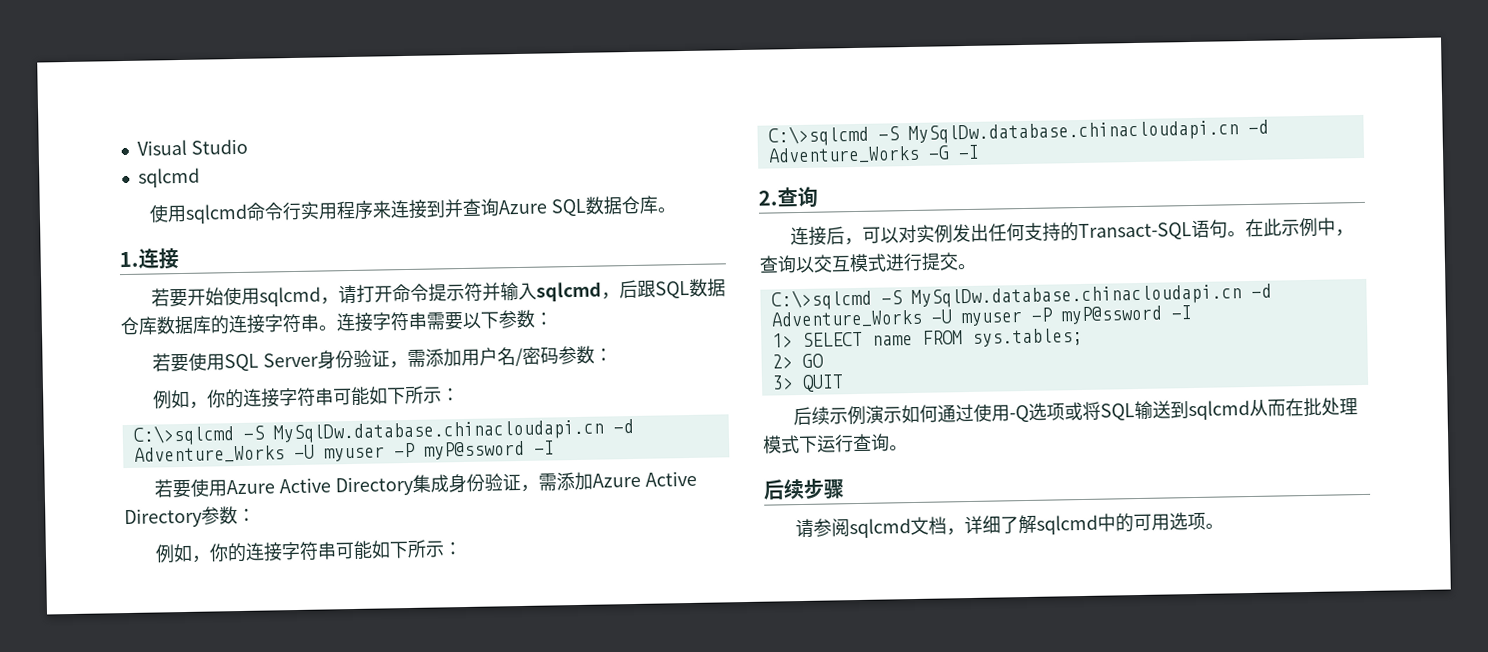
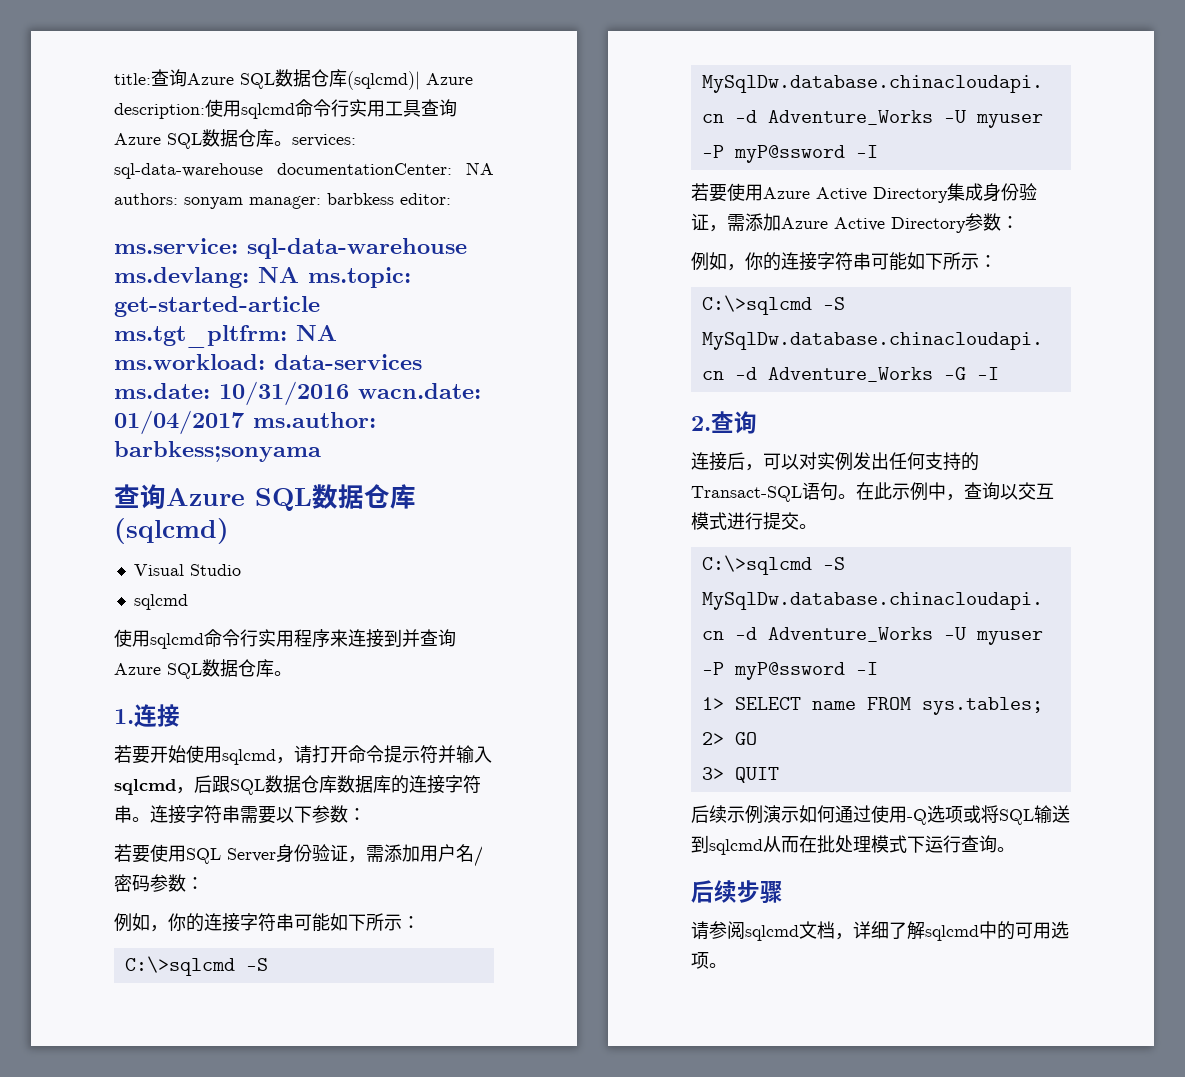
+ title:查询Azure SQL数据仓库(sqlcmd)| Azure description:使用sqlcmd命令行实用工具查询Azure SQL数据仓库。services: sql-data-warehouse documentationCenter: NA authors: sonyam manager: barbkess editor:
+ ms.service: sql-data-warehouse ms.devlang: NA ms.topic: get-started-article ms.tgt_pltfrm: NA ms.workload: data-services ms.date: 10/31/2016 wacn.date: 01/04/2017 ms.author: barbkess;sonyama
+ 查询Azure SQL数据仓库(sqlcmd)

